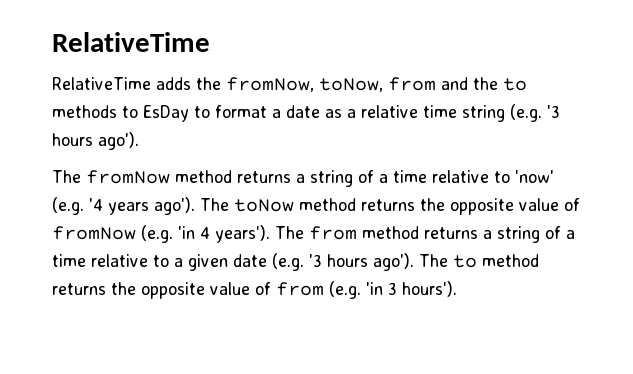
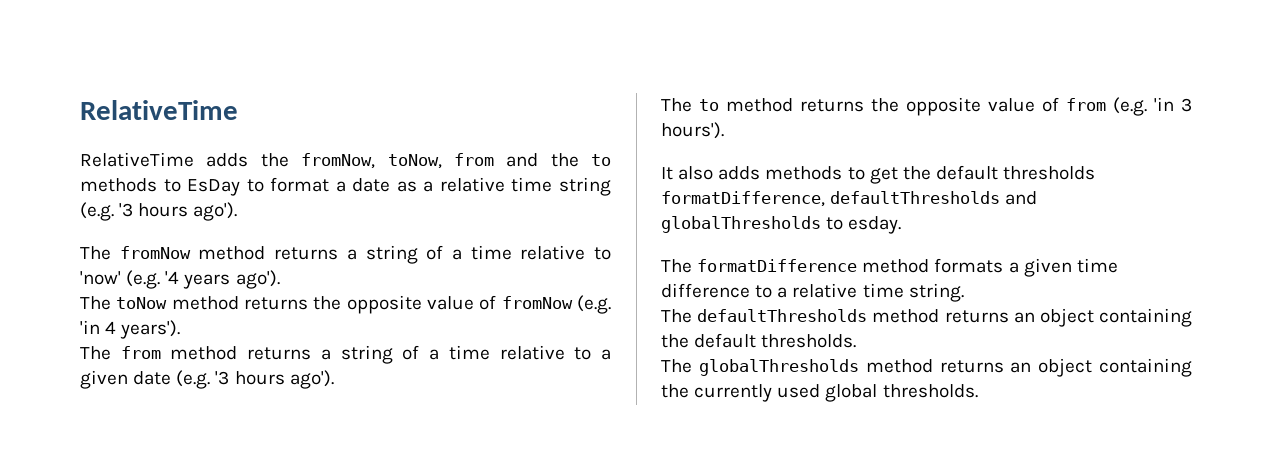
- The fromNow method returns a string of a time relative to 'now' (e.g. '4 years ago'). The toNow method returns the opposite value of fromNow (e.g. 'in 4 years'). The from method returns a string of a time relative to a given date (e.g. '3 hours ago'). The to method returns the opposite value of from (e.g. 'in 3 hours').
+ The fromNow method returns a string of a time relative to 'now' (e.g. '4 years ago').
+ The toNow method returns the opposite value of fromNow (e.g. 'in 4 years').
+ The from method returns a string of a time relative to a given date (e.g. '3 hours ago').
+ The to method returns the opposite value of from (e.g. 'in 3 hours').
+ It also adds methods to get the default thresholds formatDifference, defaultThresholds and globalThresholds to esday.
+ The formatDifference method formats a given time difference to a relative time string.
+ The defaultThresholds method returns an object containing the default thresholds.
+ The globalThresholds method returns an object containing the currently used global thresholds.

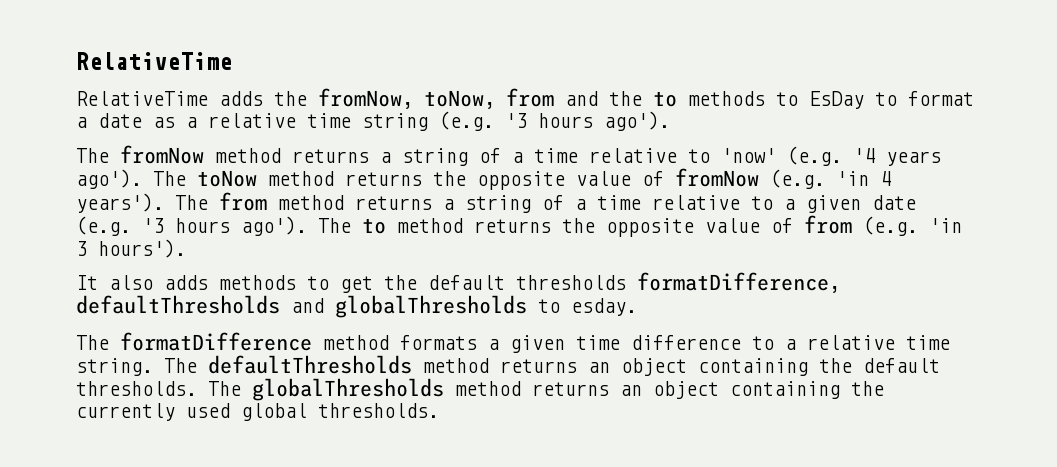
- The fromNow method returns a string of a time relative to 'now' (e.g. '4 years ago').
- The toNow method returns the opposite value of fromNow (e.g. 'in 4 years').
- The from method returns a string of a time relative to a given date (e.g. '3 hours ago').
- The to method returns the opposite value of from (e.g. 'in 3 hours').
+ The fromNow method returns a string of a time relative to 'now' (e.g. '4 years ago'). The toNow method returns the opposite value of fromNow (e.g. 'in 4 years'). The from method returns a string of a time relative to a given date (e.g. '3 hours ago'). The to method returns the opposite value of from (e.g. 'in 3 hours').
- The formatDifference method formats a given time difference to a relative time string.
- The defaultThresholds method returns an object containing the default thresholds.
- The globalThresholds method returns an object containing the currently used global thresholds.
+ The formatDifference method formats a given time difference to a relative time string. The defaultThresholds method returns an object containing the default thresholds. The globalThresholds method returns an object containing the currently used global thresholds.

